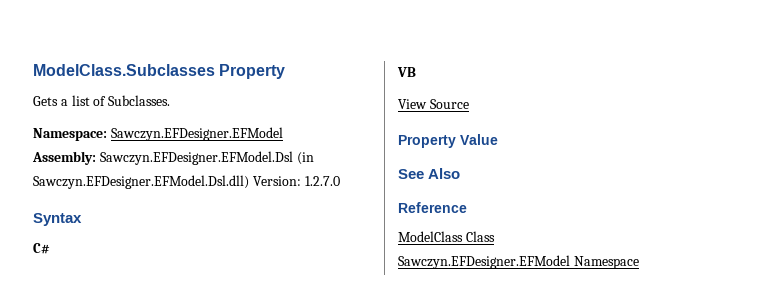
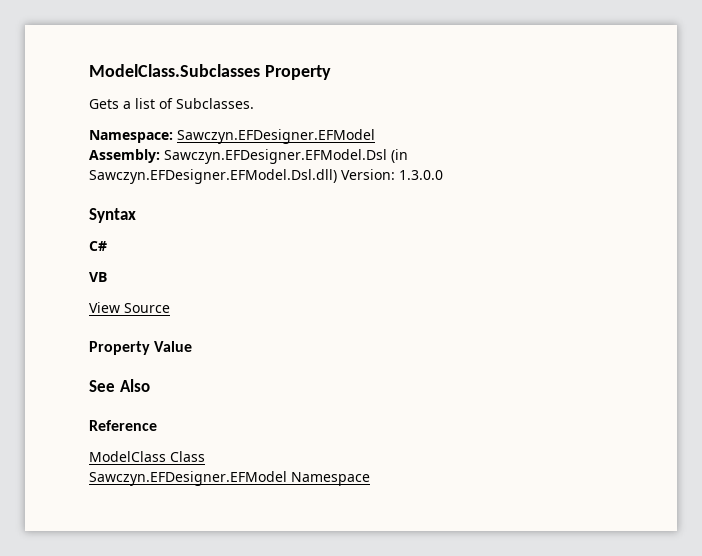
- Assembly: Sawczyn.EFDesigner.EFModel.Dsl (in Sawczyn.EFDesigner.EFModel.Dsl.dll) Version: 1.2.7.0
+ Assembly: Sawczyn.EFDesigner.EFModel.Dsl (in Sawczyn.EFDesigner.EFModel.Dsl.dll) Version: 1.3.0.0

